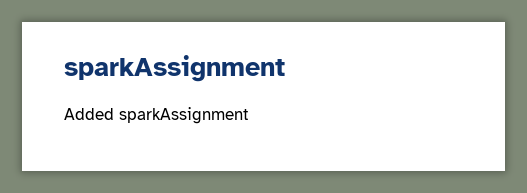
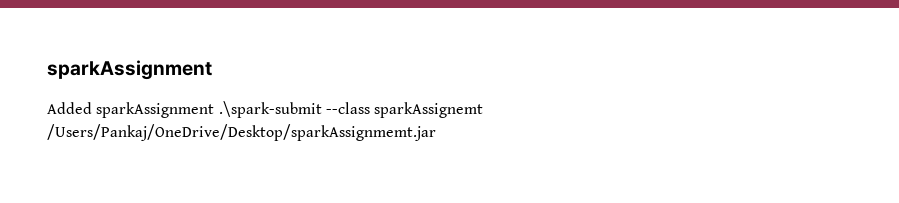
- Added sparkAssignment
+ Added sparkAssignment .\spark-submit --class sparkAssignemt /Users/Pankaj/OneDrive/Desktop/sparkAssignmemt.jar

